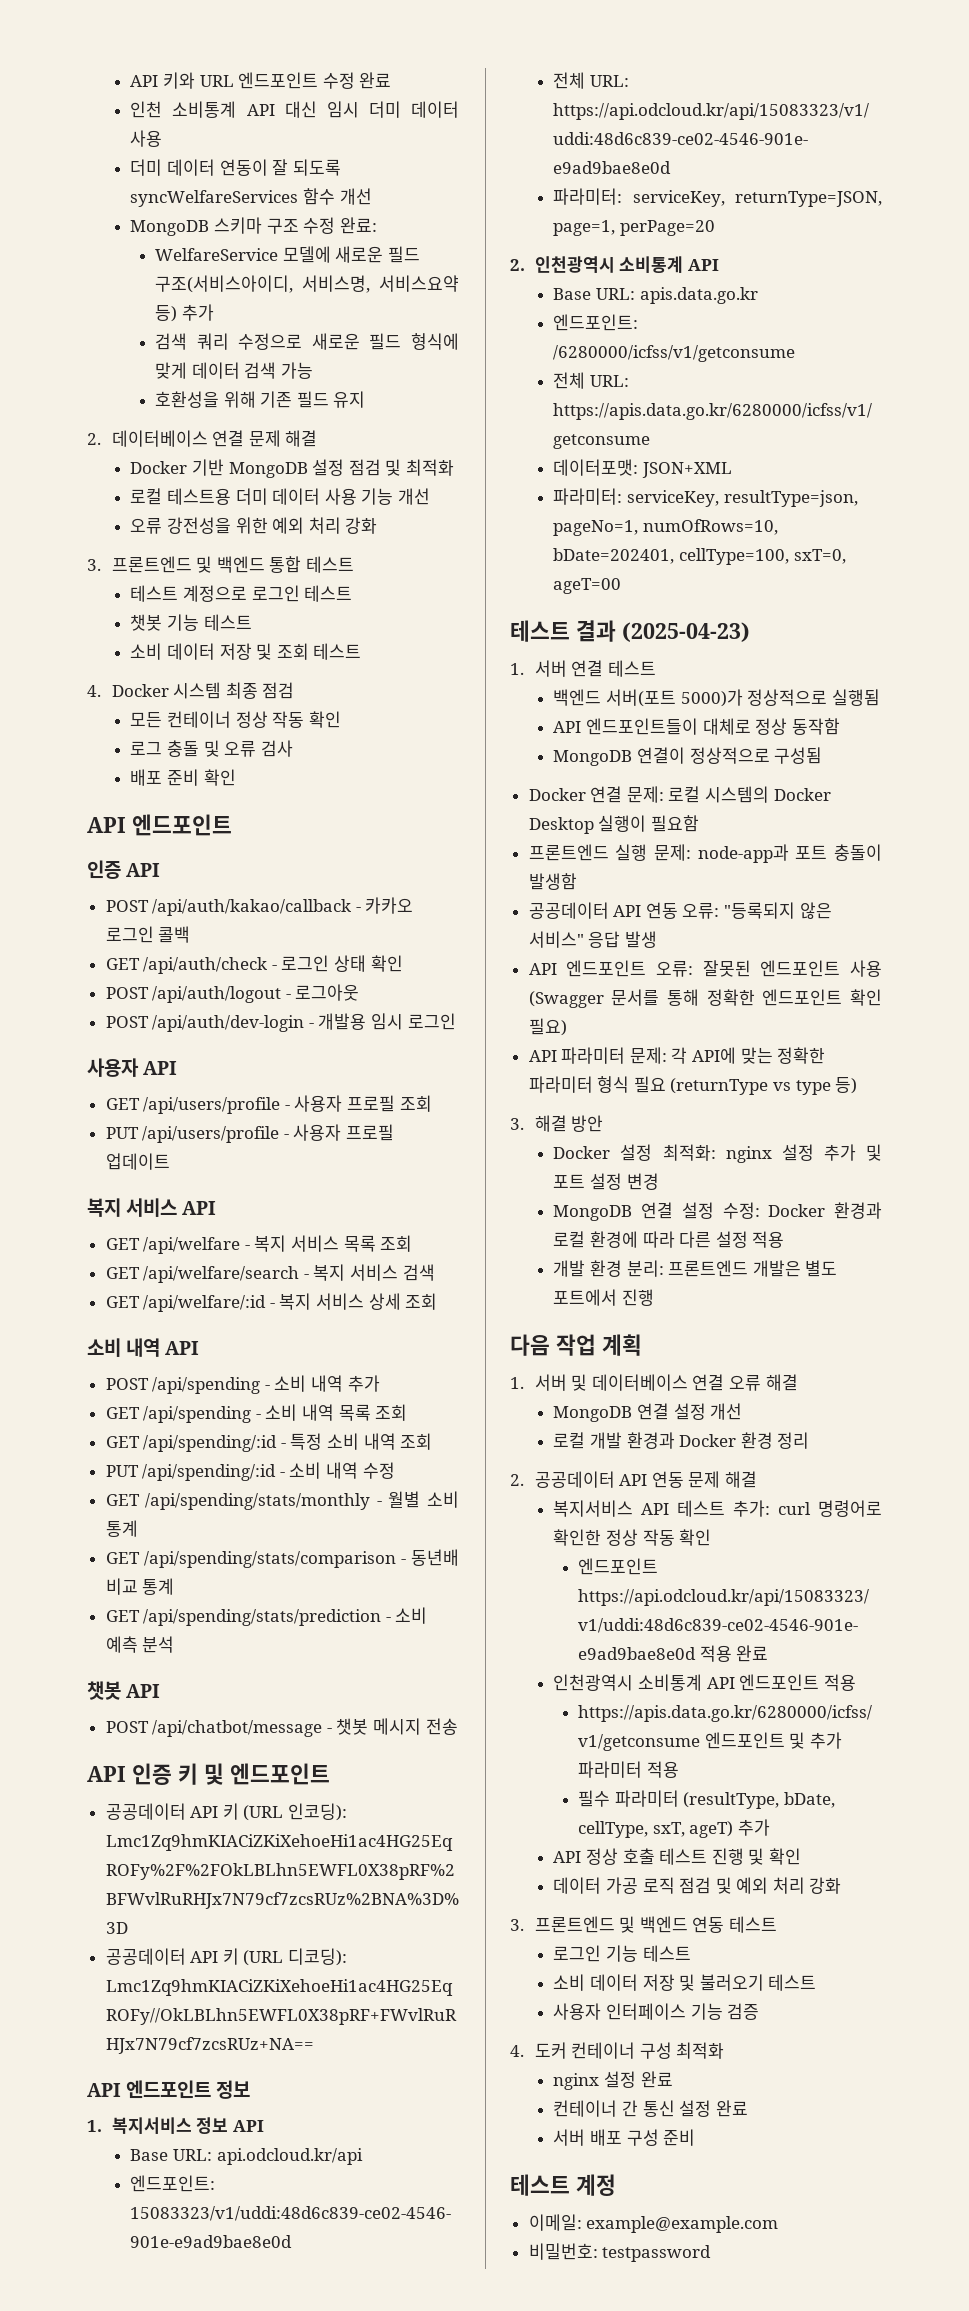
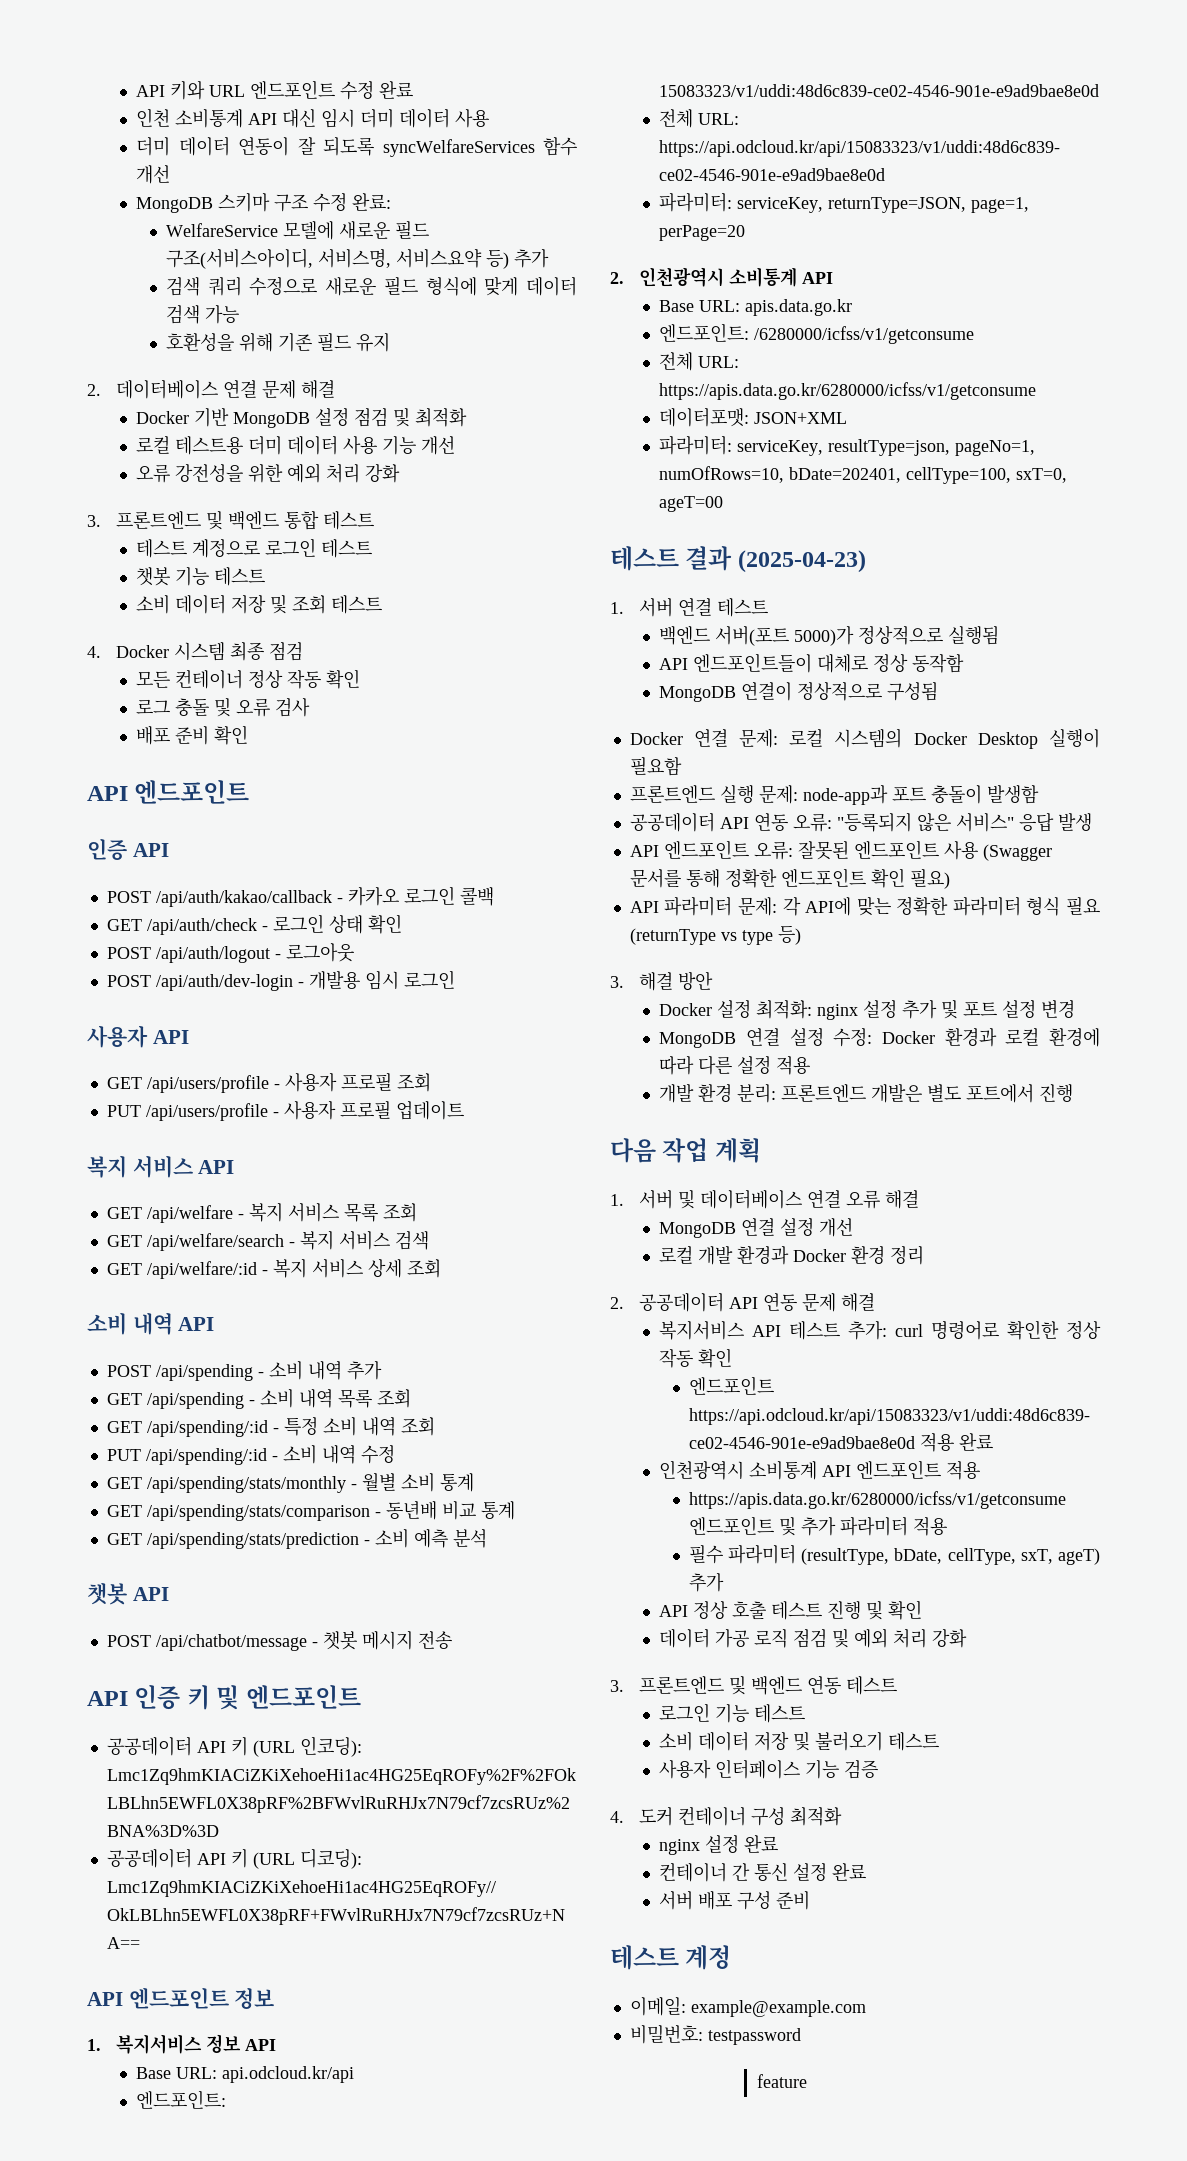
+ feature

